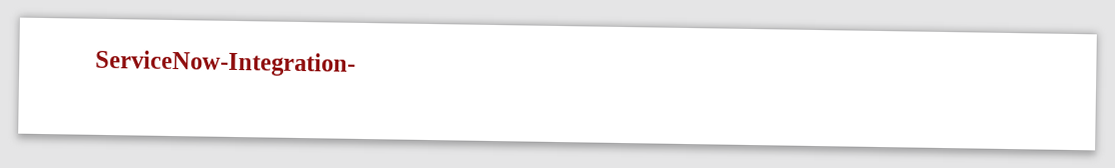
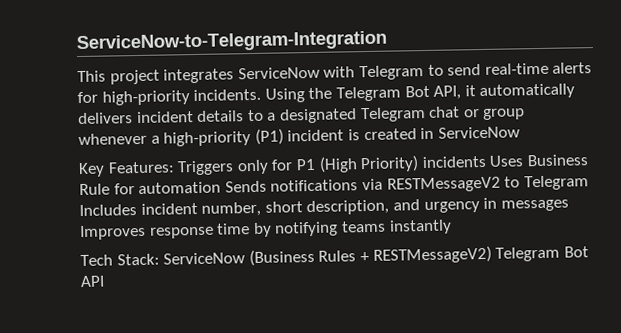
- ServiceNow-Integration-
+ ServiceNow-to-Telegram-Integration
+ This project integrates ServiceNow with Telegram to send real-time alerts for high-priority incidents. Using the Telegram Bot API, it automatically delivers incident details to a designated Telegram chat or group whenever a high-priority (P1) incident is created in ServiceNow
+ Key Features: Triggers only for P1 (High Priority) incidents Uses Business Rule for automation Sends notifications via RESTMessageV2 to Telegram Includes incident number, short description, and urgency in messages Improves response time by notifying teams instantly
+ Tech Stack: ServiceNow (Business Rules + RESTMessageV2) Telegram Bot API

